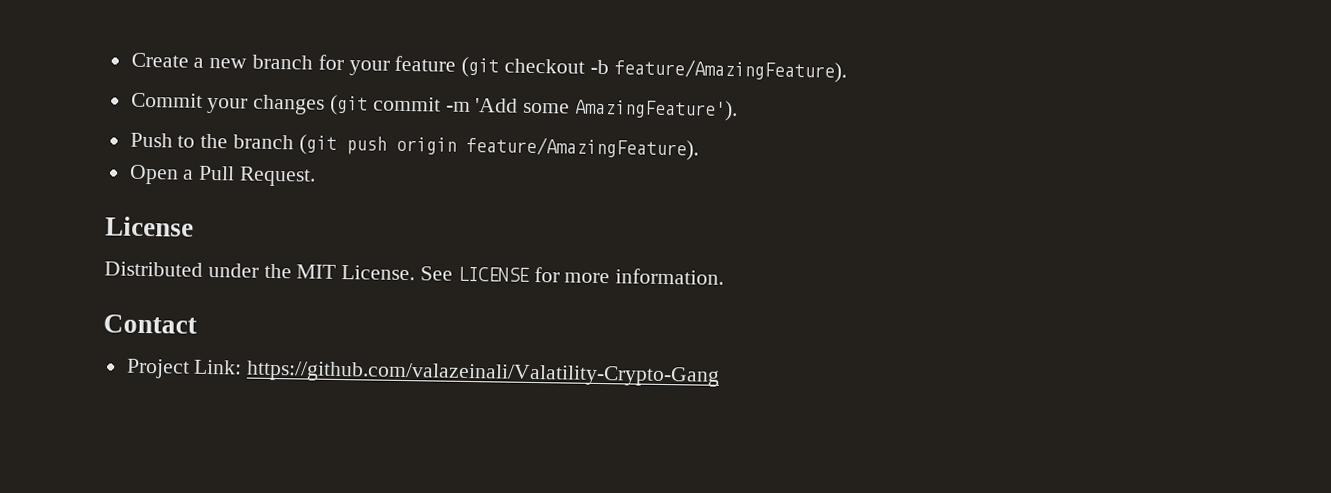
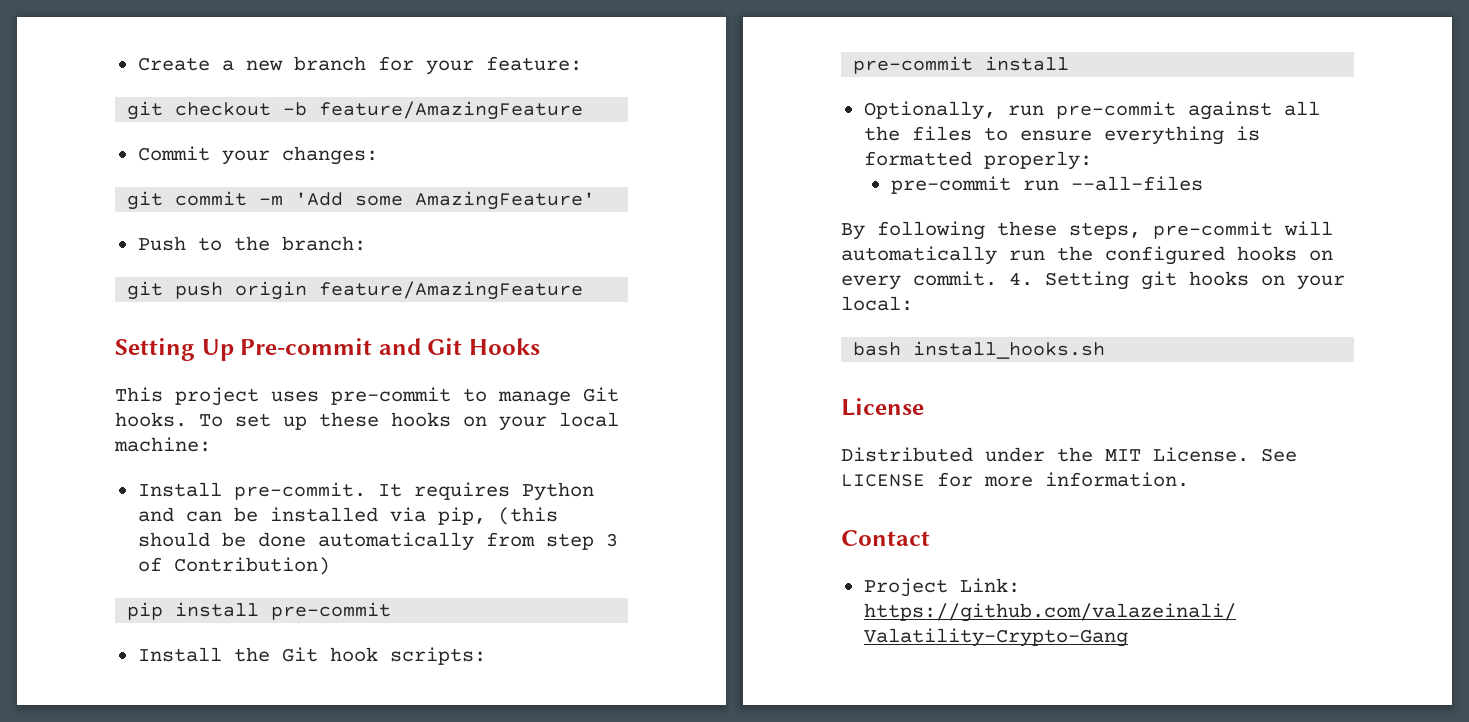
- Create a new branch for your feature (git checkout -b feature/AmazingFeature).
+ Create a new branch for your feature:
+ git checkout -b feature/AmazingFeature
- Commit your changes (git commit -m 'Add some AmazingFeature').
+ Commit your changes:
+ git commit -m 'Add some AmazingFeature'
- Push to the branch (git push origin feature/AmazingFeature).
- Open a Pull Request.
+ Push to the branch:
+ git push origin feature/AmazingFeature
+ Setting Up Pre-commit and Git Hooks
+ This project uses pre-commit to manage Git hooks. To set up these hooks on your local machine:
+ Install pre-commit. It requires Python and can be installed via pip, (this should be done automatically from step 3 of Contribution)
+ pip install pre-commit
+ Install the Git hook scripts:
+ pre-commit install
+ Optionally, run pre-commit against all the files to ensure everything is formatted properly:
+ pre-commit run --all-files
+ By following these steps, pre-commit will automatically run the configured hooks on every commit. 4. Setting git hooks on your local:
+ bash install_hooks.sh

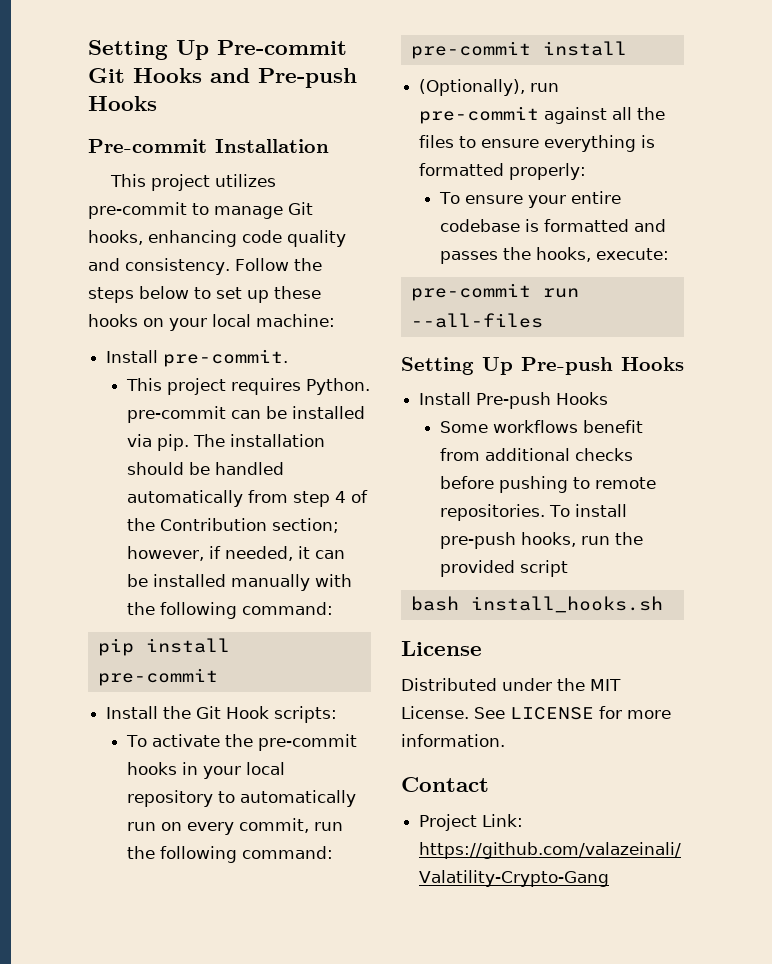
- Create a new branch for your feature:
- git checkout -b feature/AmazingFeature
- Commit your changes:
- git commit -m 'Add some AmazingFeature'
- Push to the branch:
- git push origin feature/AmazingFeature
- Setting Up Pre-commit and Git Hooks
- This project uses pre-commit to manage Git hooks. To set up these hooks on your local machine:
+ Setting Up Pre-commit Git Hooks and Pre-push Hooks
+ Pre-commit Installation
+ This project utilizes pre-commit to manage Git hooks, enhancing code quality and consistency. Follow the steps below to set up these hooks on your local machine:
- Install pre-commit. It requires Python and can be installed via pip, (this should be done automatically from step 3 of Contribution)
+ Install pre-commit.
+ This project requires Python. pre-commit can be installed via pip. The installation should be handled automatically from step 4 of the Contribution section; however, if needed, it can be installed manually with the following command:
- Install the Git hook scripts:
+ Install the Git Hook scripts:
+ To activate the pre-commit hooks in your local repository to automatically run on every commit, run the following command:
- Optionally, run pre-commit against all the files to ensure everything is formatted properly:
+ (Optionally), run pre-commit against all the files to ensure everything is formatted properly:
+ To ensure your entire codebase is formatted and passes the hooks, execute:
  pre-commit run --all-files
- By following these steps, pre-commit will automatically run the configured hooks on every commit. 4. Setting git hooks on your local:
+ Setting Up Pre-push Hooks
+ Install Pre-push Hooks
+ Some workflows benefit from additional checks before pushing to remote repositories. To install pre-push hooks, run the provided script

